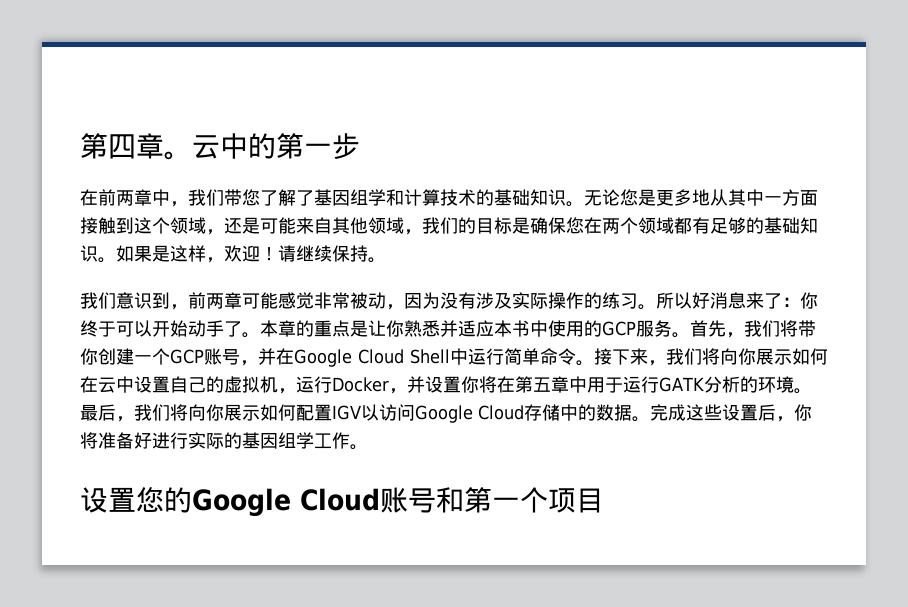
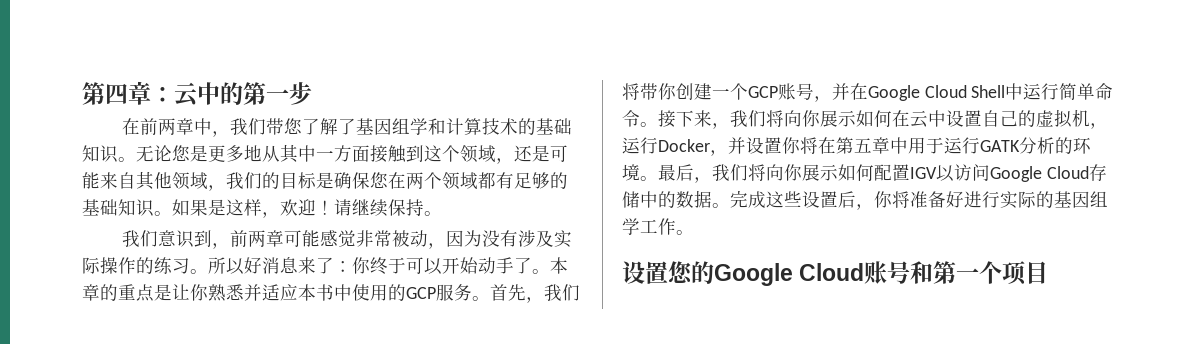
- 第四章。云中的第一步
+ 第四章：云中的第一步

